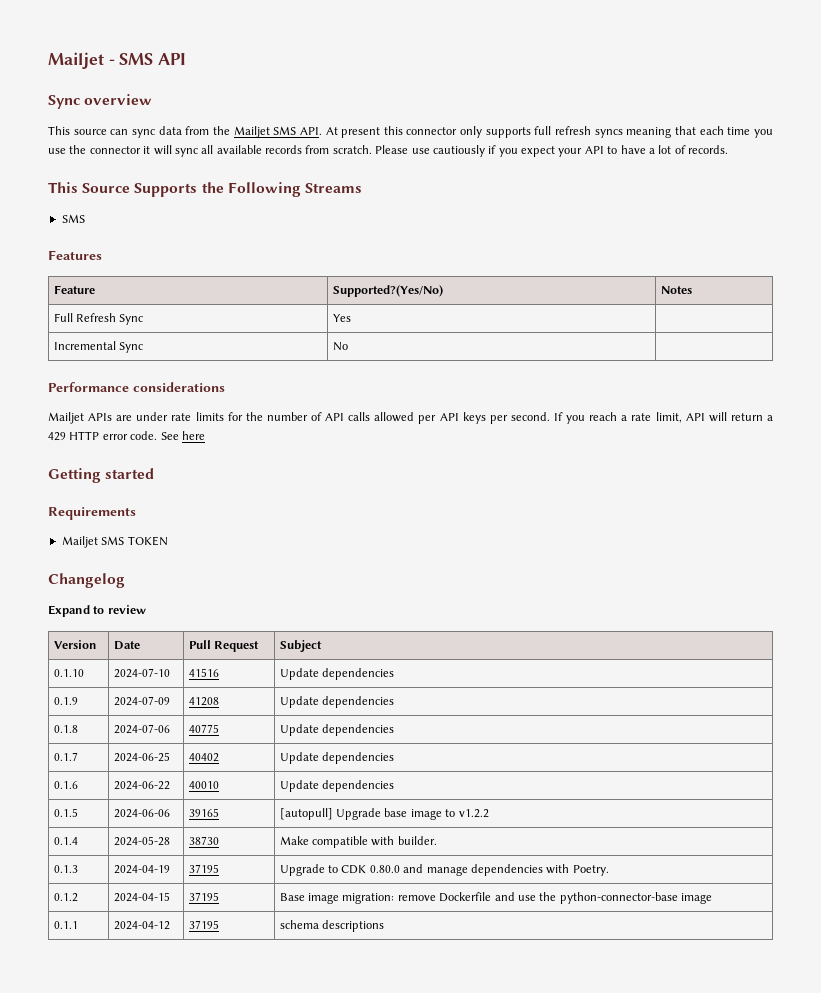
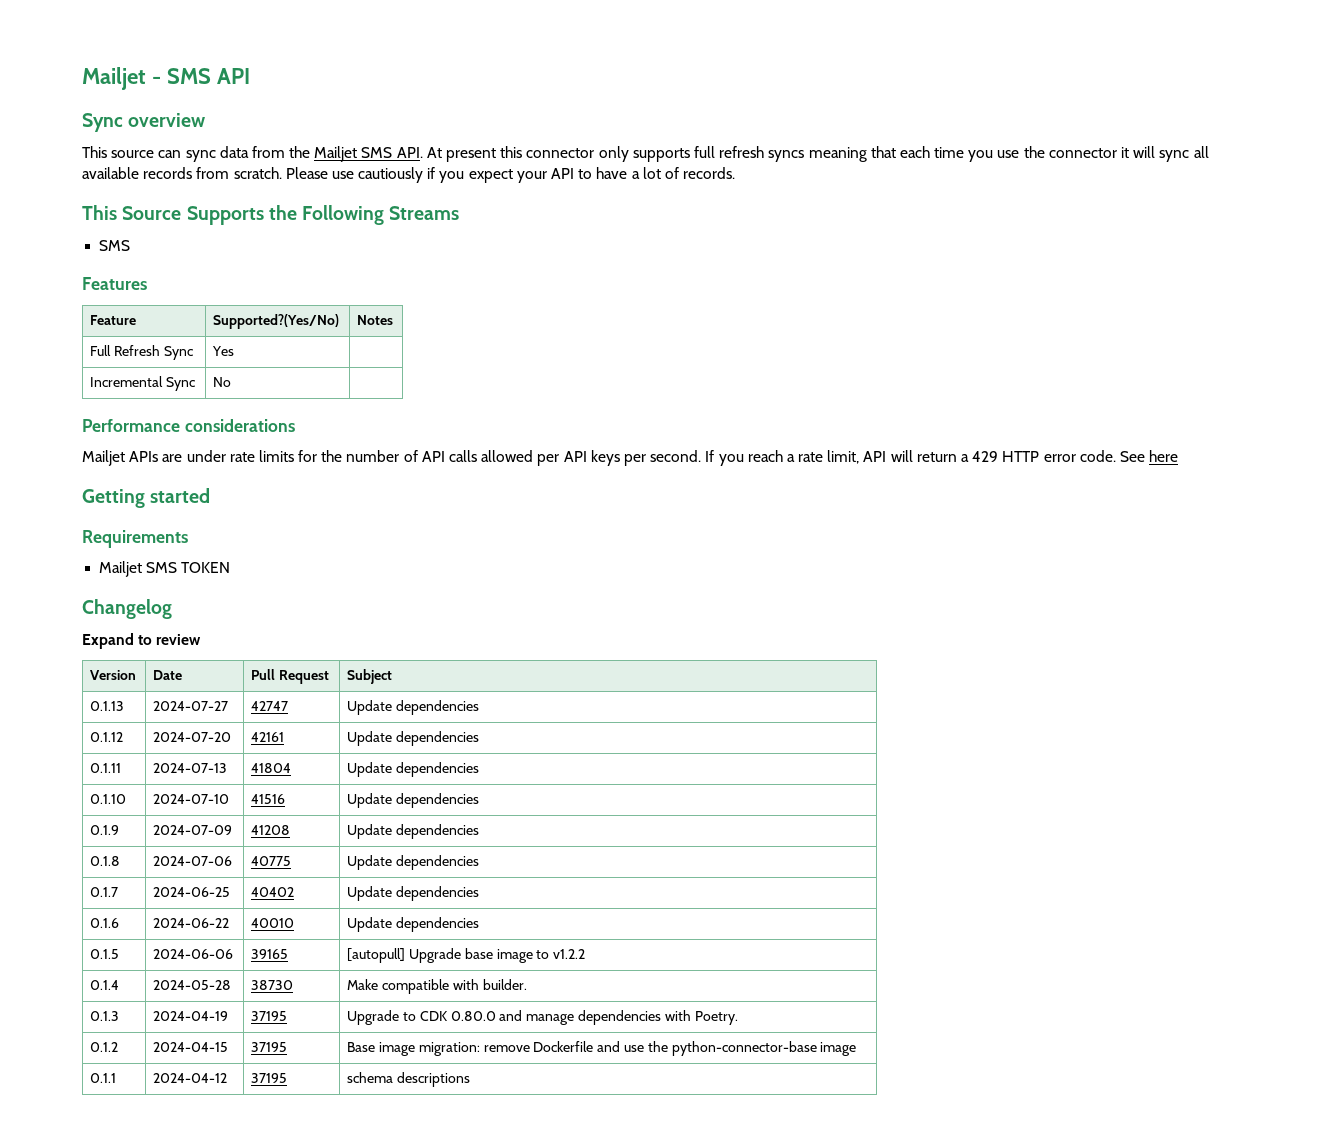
+ 0.1.13 | 2024-07-27 | 42747 | Update dependencies
+ 0.1.12 | 2024-07-20 | 42161 | Update dependencies
+ 0.1.11 | 2024-07-13 | 41804 | Update dependencies

